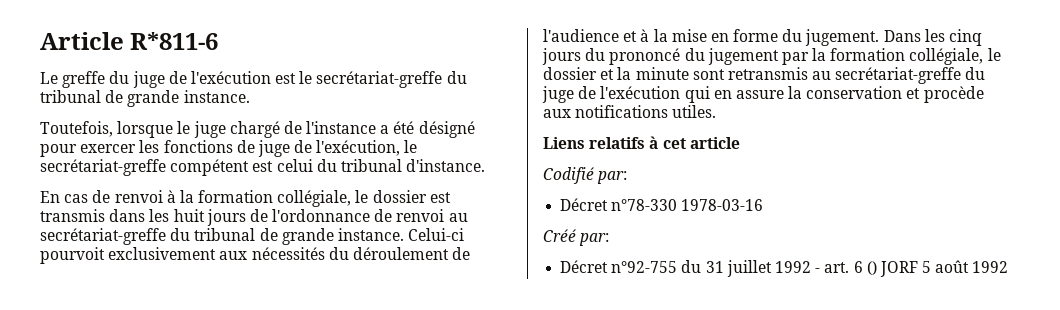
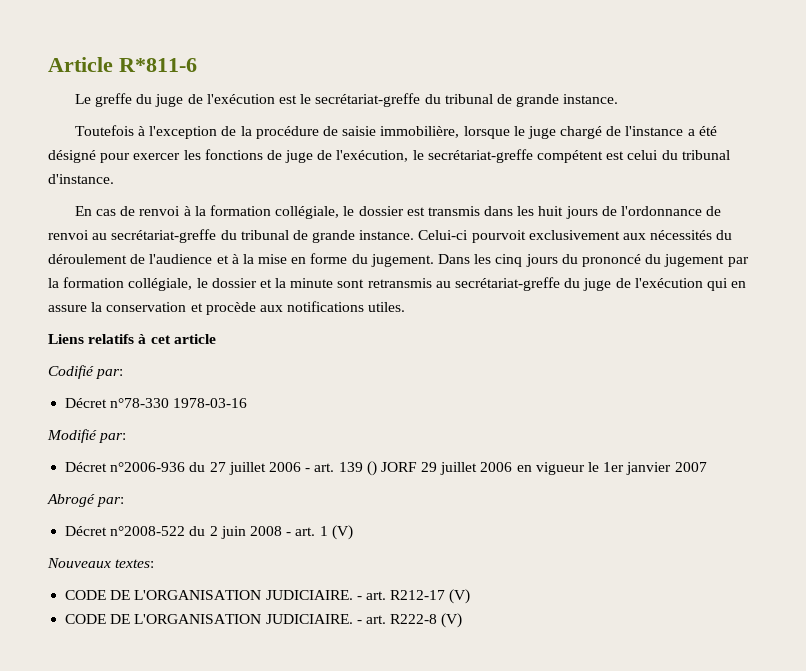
- Toutefois, lorsque le juge chargé de l'instance a été désigné pour exercer les fonctions de juge de l'exécution, le secrétariat-greffe compétent est celui du tribunal d'instance.
+ Toutefois à l'exception de la procédure de saisie immobilière, lorsque le juge chargé de l'instance a été désigné pour exercer les fonctions de juge de l'exécution, le secrétariat-greffe compétent est celui du tribunal d'instance.
- Créé par:
- Décret n°92-755 du 31 juillet 1992 - art. 6 () JORF 5 août 1992
+ Modifié par:
+ Décret n°2006-936 du 27 juillet 2006 - art. 139 () JORF 29 juillet 2006 en vigueur le 1er janvier 2007
+ Abrogé par:
+ Décret n°2008-522 du 2 juin 2008 - art. 1 (V)
+ Nouveaux textes:
+ CODE DE L'ORGANISATION JUDICIAIRE. - art. R212-17 (V)
+ CODE DE L'ORGANISATION JUDICIAIRE. - art. R222-8 (V)

